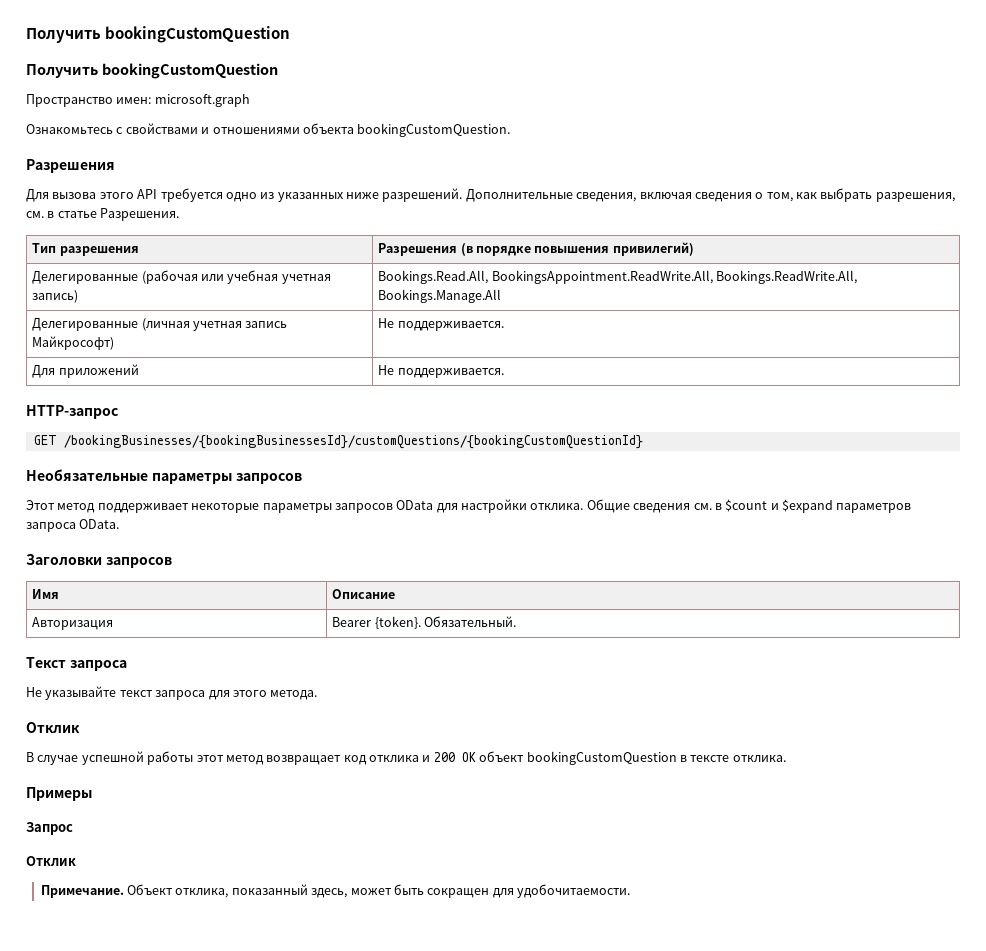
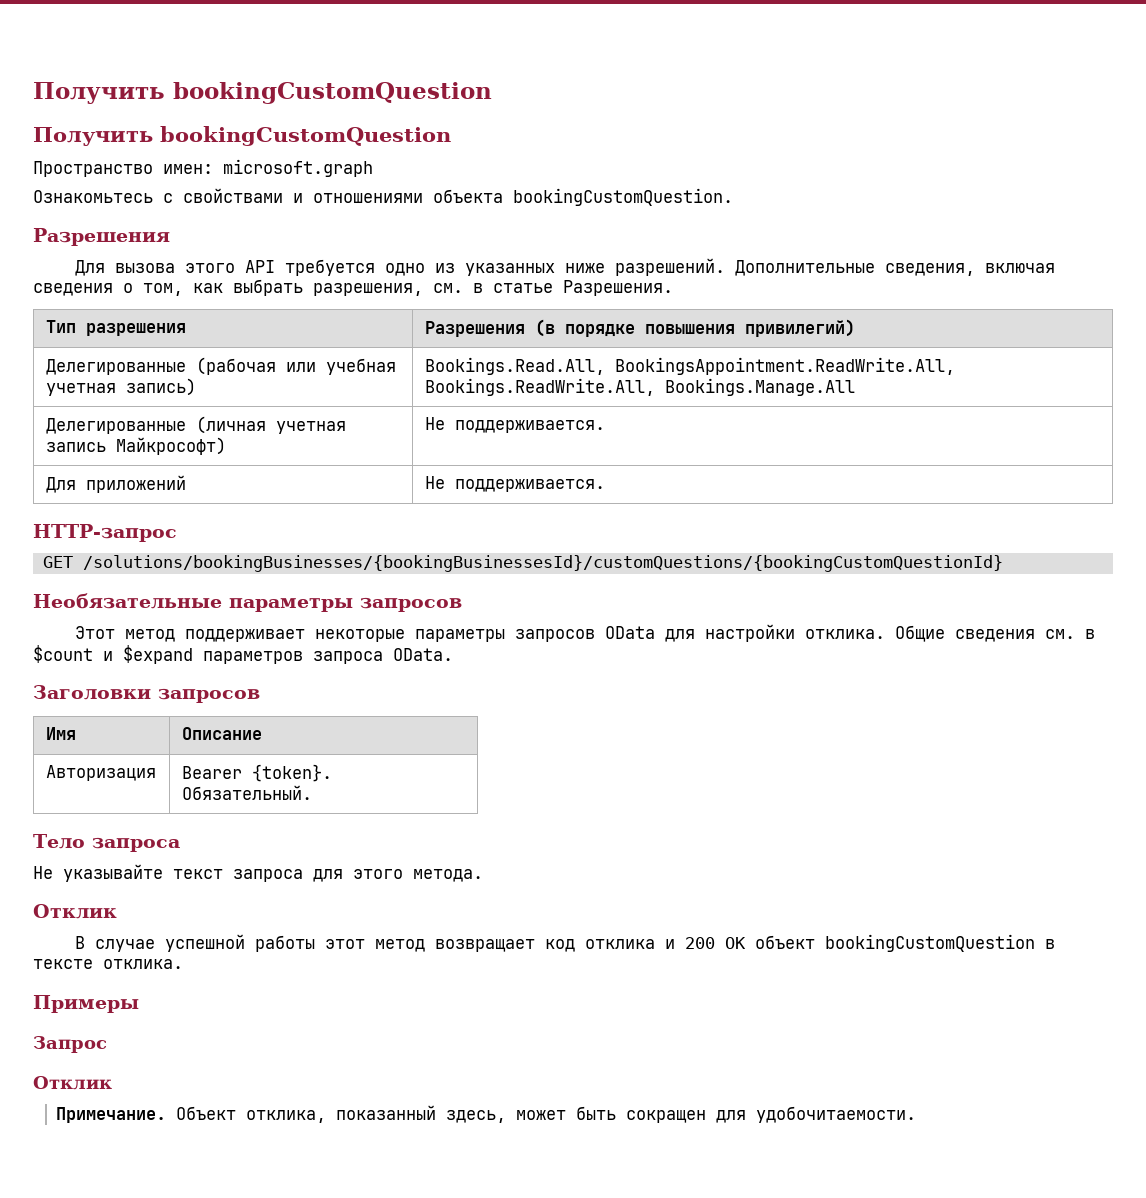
- GET /bookingBusinesses/{bookingBusinessesId}/customQuestions/{bookingCustomQuestionId}
+ GET /solutions/bookingBusinesses/{bookingBusinessesId}/customQuestions/{bookingCustomQuestionId}
- Текст запроса
+ Тело запроса

